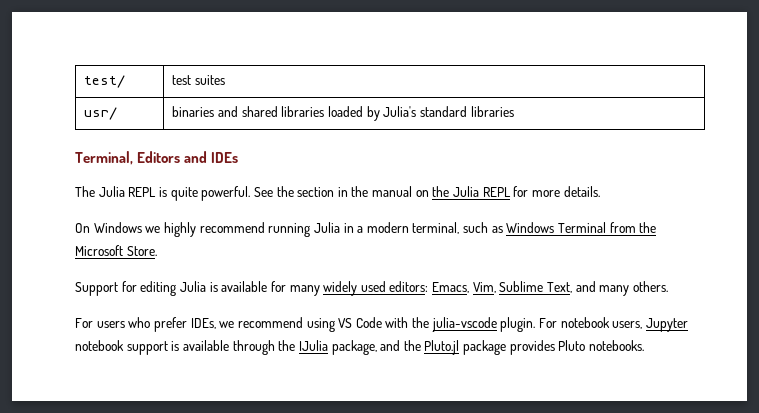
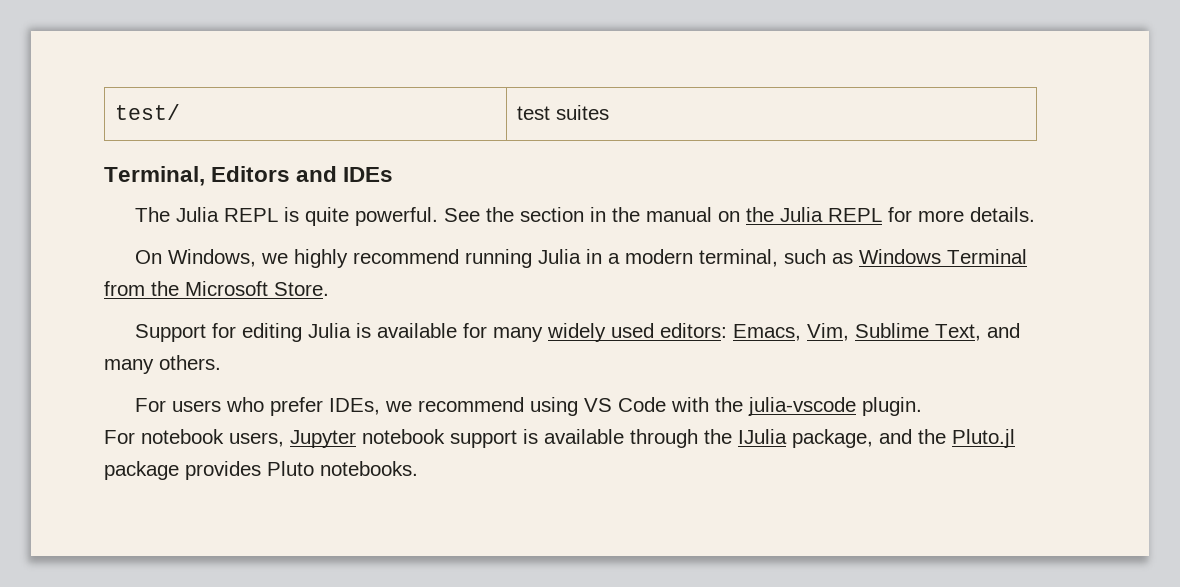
- usr/ | binaries and shared libraries loaded by Julia's standard libraries
- On Windows we highly recommend running Julia in a modern terminal, such as Windows Terminal from the Microsoft Store.
+ On Windows, we highly recommend running Julia in a modern terminal, such as Windows Terminal from the Microsoft Store.
- For users who prefer IDEs, we recommend using VS Code with the julia-vscode plugin. For notebook users, Jupyter notebook support is available through the IJulia package, and the Pluto.jl package provides Pluto notebooks.
+ For users who prefer IDEs, we recommend using VS Code with the julia-vscode plugin.
+ For notebook users, Jupyter notebook support is available through the IJulia package, and the Pluto.jl package provides Pluto notebooks.

